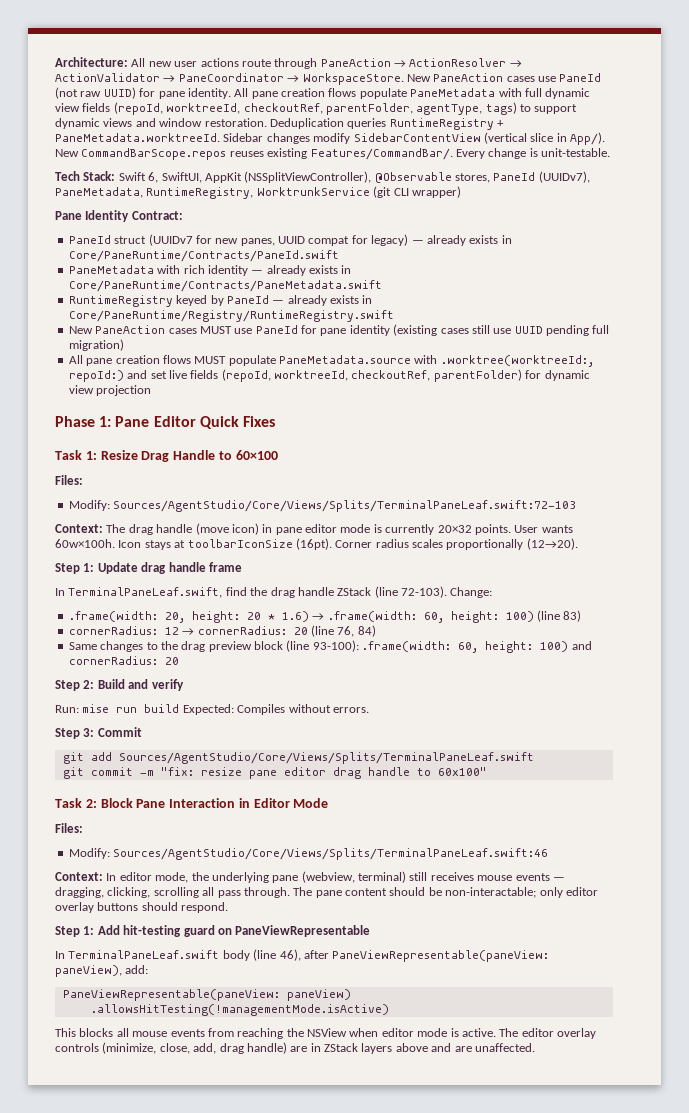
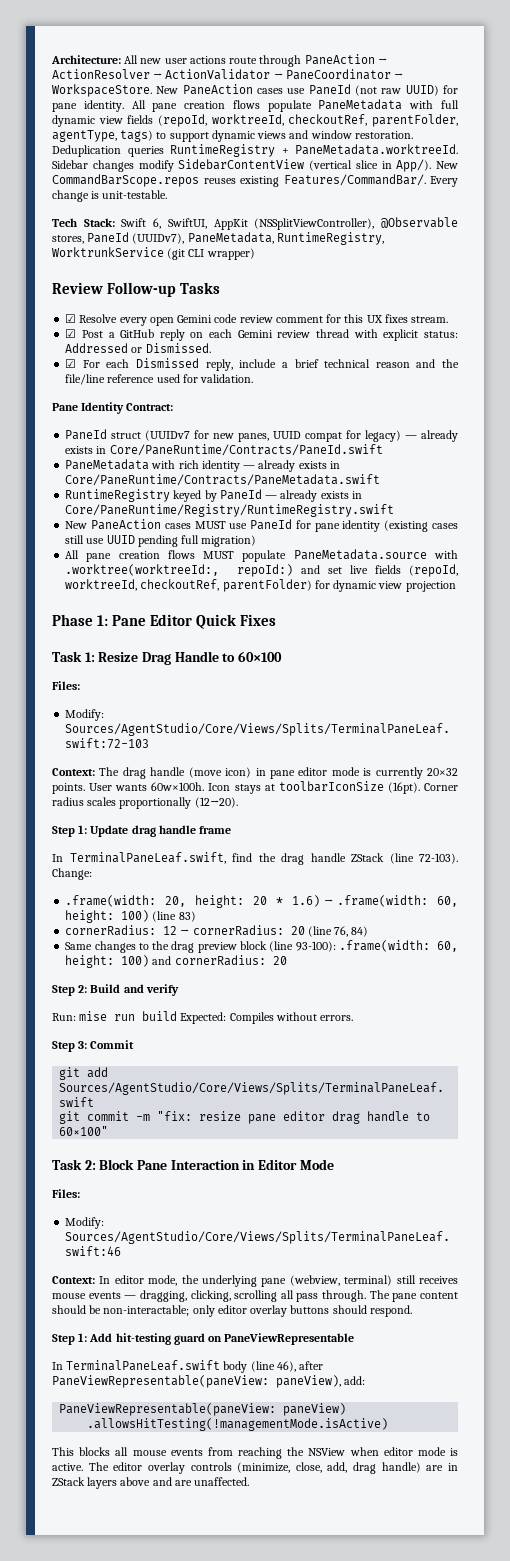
+ Review Follow-up Tasks
+ ☑ Resolve every open Gemini code review comment for this UX fixes stream.
+ ☑ Post a GitHub reply on each Gemini review thread with explicit status: Addressed or Dismissed.
+ ☑ For each Dismissed reply, include a brief technical reason and the file/line reference used for validation.

